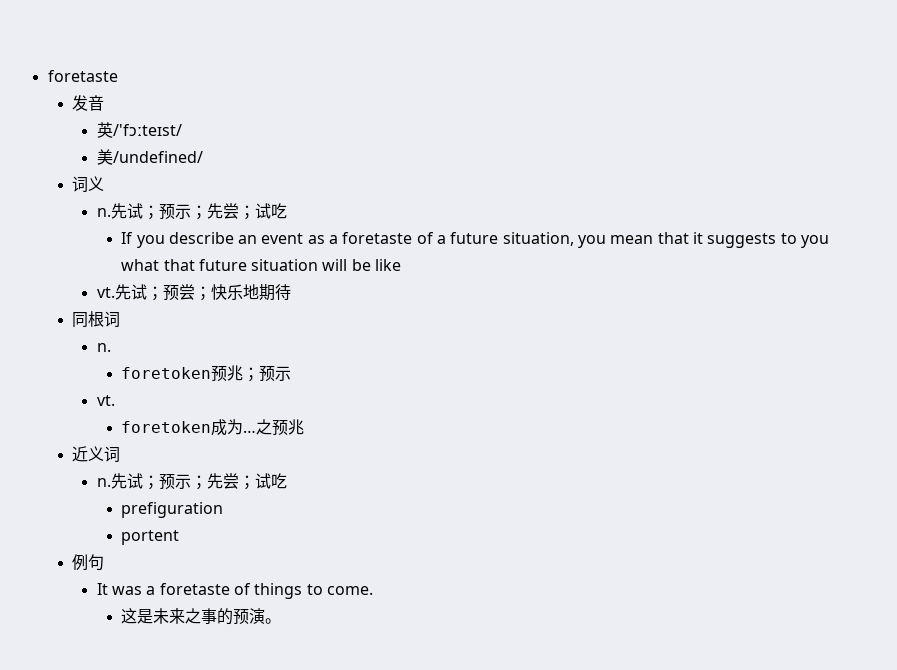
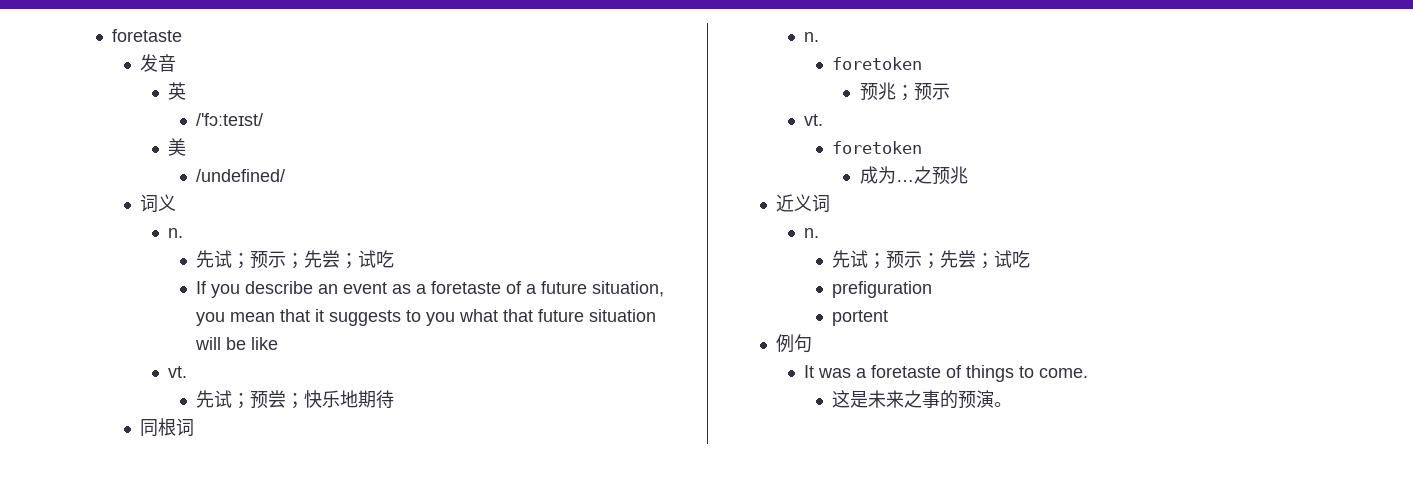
- 英/'fɔːteɪst/
+ 英
+ /'fɔːteɪst/
- 美/undefined/
+ 美
+ /undefined/
  词义
- n.先试；预示；先尝；试吃
+ n.
+ 先试；预示；先尝；试吃
  If you describe an event as a foretaste of a future situation, you mean that it suggests to you what that future situation will be like
- vt.先试；预尝；快乐地期待
+ vt.
+ 先试；预尝；快乐地期待
  同根词
  n.
- foretoken预兆；预示
+ foretoken
+ 预兆；预示
  vt.
- foretoken成为…
+ foretoken
+ 成为…
  近义词
- n.先试；预示；先尝；试吃
+ n.
+ 先试；预示；先尝；试吃

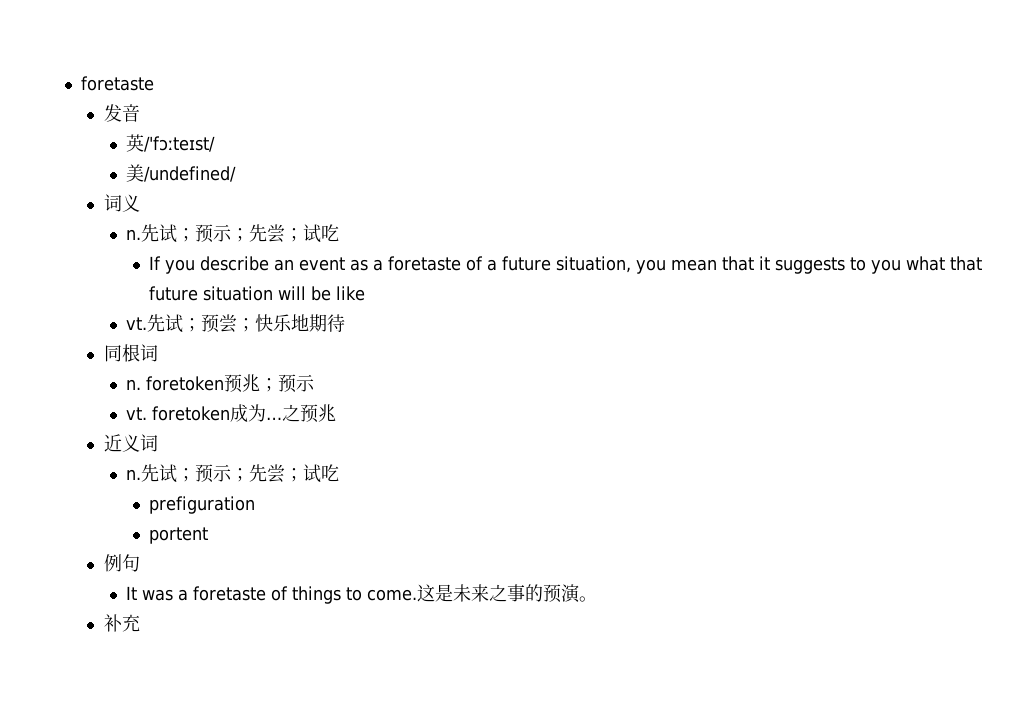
- 英
- /'fɔːteɪst/
+ 英/'fɔːteɪst/
- 美
- /undefined/
+ 美/undefined/
  词义
- n.
- 先试；预示；先尝；试吃
+ n.先试；预示；先尝；试吃
  If you describe an event as a foretaste of a future situation, you mean that it suggests to you what that future situation will be like
- vt.
- 先试；预尝；快乐地期待
+ vt.先试；预尝；快乐地期待
  同根词
- n.
- foretoken
- 预兆；预示
- vt.
- foretoken
- 成为…
+ n. foretoken预兆；预示
+ vt. foretoken成为…
  近义词
- n.
- 先试；预示；先尝；试吃
+ n.先试；预示；先尝；试吃
- It was a foretaste of things to come.
- 这是未来之事的预演。
+ It was a foretaste of things to come.这是未来之事的预演。
+ 补充

